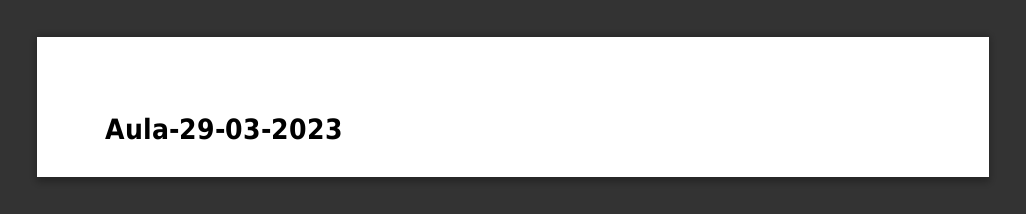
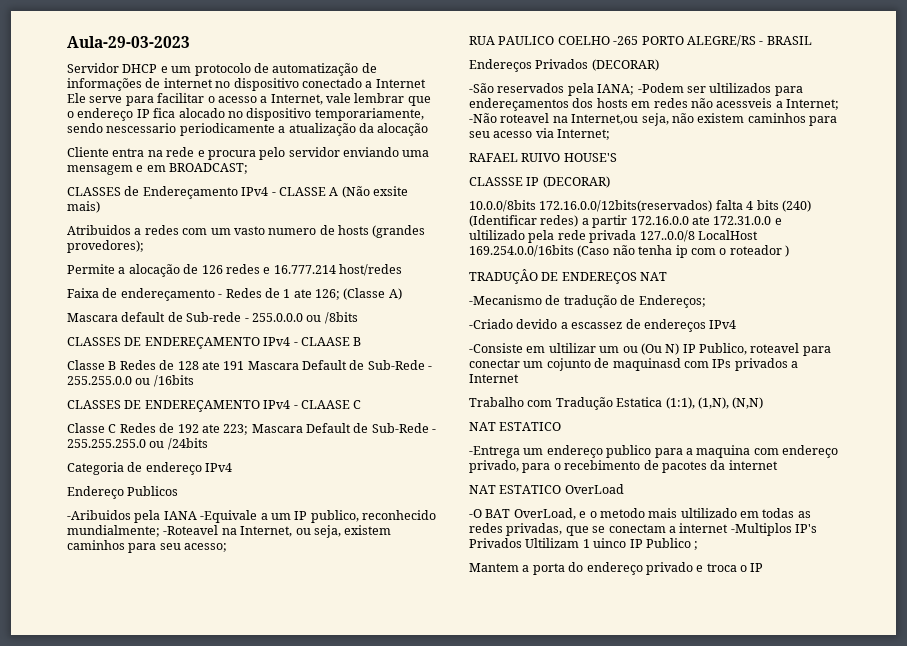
+ Servidor DHCP e um protocolo de automatização de informações de internet no dispositivo conectado a Internet Ele serve para facilitar o acesso a Internet, vale lembrar que o endereço IP fica alocado no dispositivo temporariamente, sendo nescessario periodicamente a atualização da alocação
+ Cliente entra na rede e procura pelo servidor enviando uma mensagem e em BROADCAST;
+ CLASSES de Endereçamento IPv4 - CLASSE A (Não exsite mais)
+ Atribuidos a redes com um vasto numero de hosts (grandes provedores);
+ Permite a alocação de 126 redes e 16.777.214 host/redes
+ Faixa de endereçamento - Redes de 1 ate 126; (Classe A)
+ Mascara default de Sub-rede - 255.0.0.0 ou /8bits
+ CLASSES DE ENDEREÇAMENTO IPv4 - CLAASE B
+ Classe B Redes de 128 ate 191 Mascara Default de Sub-Rede - 255.255.0.0 ou /16bits
+ CLASSES DE ENDEREÇAMENTO IPv4 - CLAASE C
+ Classe C Redes de 192 ate 223; Mascara Default de Sub-Rede - 255.255.255.0 ou /24bits
+ Categoria de endereço IPv4
+ Endereço Publicos
+ -Aribuidos pela IANA -Equivale a um IP publico, reconhecido mundialmente; -Roteavel na Internet, ou seja, existem caminhos para seu acesso;
+ RUA PAULICO COELHO -265 PORTO ALEGRE/RS - BRASIL
+ Endereços Privados (DECORAR)
+ -São reservados pela IANA; -Podem ser ultilizados para endereçamentos dos hosts em redes não acessveis a Internet; -Não roteavel na Internet,ou seja, não existem caminhos para seu acesso via Internet;
+ RAFAEL RUIVO HOUSE'S
+ CLASSSE IP (DECORAR)
+ 10.0.0/8bits 172.16.0.0/12bits(reservados) falta 4 bits (240) (Identificar redes) a partir 172.16.0.0 ate 172.31.0.0 e ultilizado pela rede privada 127..0.0/8 LocalHost 169.254.0.0/16bits (Caso não tenha ip com o roteador )
+ TRADUÇÂO DE ENDEREÇOS NAT
+ -Mecanismo de tradução de Endereços;
+ -Criado devido a escassez de endereços IPv4
+ -Consiste em ultilizar um ou (Ou N) IP Publico, roteavel para conectar um cojunto de maquinasd com IPs privados a Internet
+ Trabalho com Tradução Estatica (1:1), (1,N), (N,N)
+ NAT ESTATICO
+ -Entrega um endereço publico para a maquina com endereço privado, para o recebimento de pacotes da internet
+ NAT ESTATICO OverLoad
+ -O BAT OverLoad, e o metodo mais ultilizado em todas as redes privadas, que se conectam a internet -Multiplos IP's Privados Ultilizam 1 uinco IP Publico ;
+ Mantem a porta do endereço privado e troca o IP

